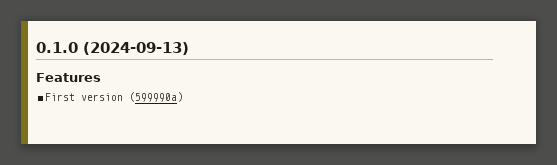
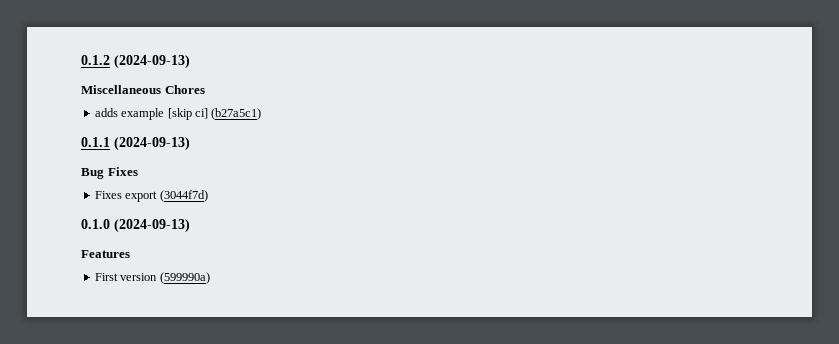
+ 0.1.2 (2024-09-13)
+ Miscellaneous Chores
+ adds example [skip ci] (b27a5c1)
+ 0.1.1 (2024-09-13)
+ Bug Fixes
+ Fixes export (3044f7d)

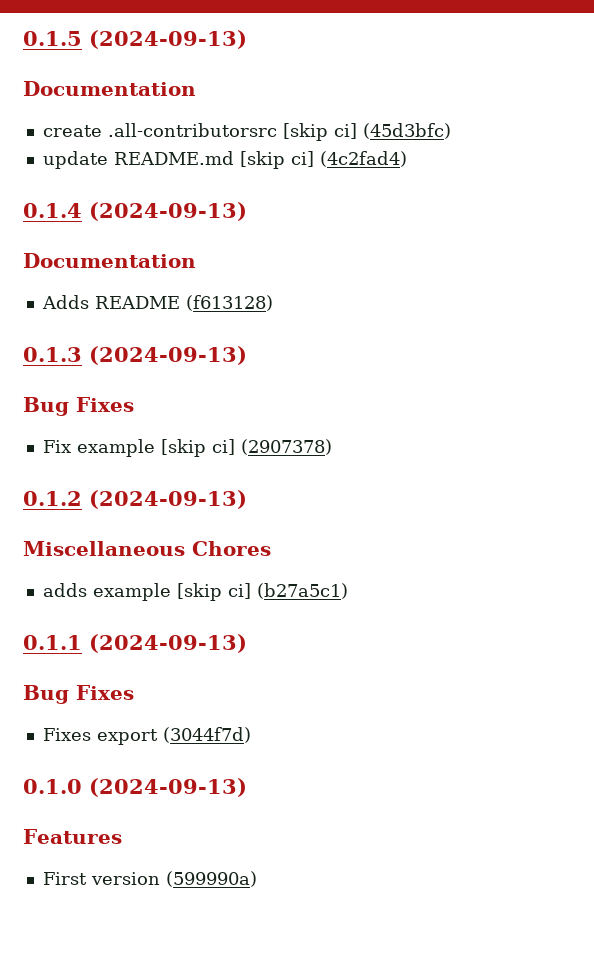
+ 0.1.5 (2024-09-13)
+ Documentation
+ create .all-contributorsrc [skip ci] (45d3bfc)
+ update README.md [skip ci] (4c2fad4)
+ 0.1.4 (2024-09-13)
+ Documentation
+ Adds README (f613128)
+ 0.1.3 (2024-09-13)
+ Bug Fixes
+ Fix example [skip ci] (2907378)

